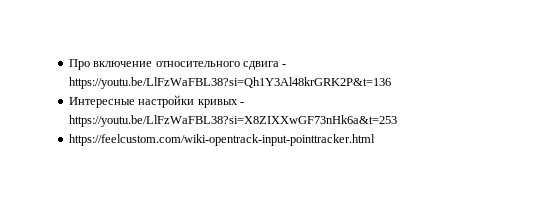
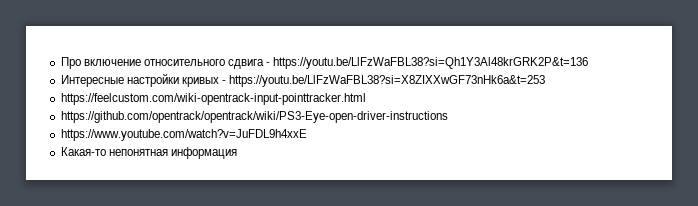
+ https://github.com/opentrack/opentrack/wiki/PS3-Eye-open-driver-instructions
+ https://www.youtube.com/watch?v=JuFDL9h4xxE
+ Какая-то непонятная информация

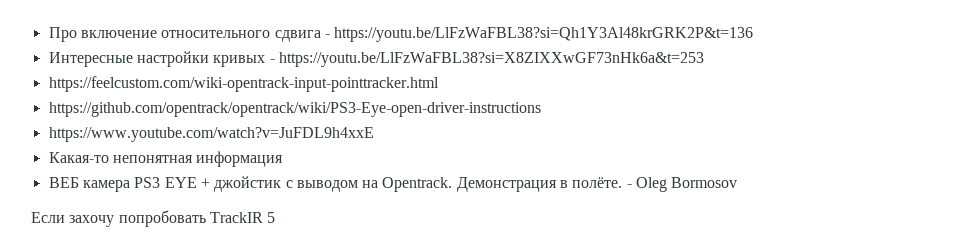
+ ВЕБ камера PS3 EYE + джойстик с выводом на Opentrack. Демонстрация в полёте. - Oleg Bormosov
+ Если захочу попробовать TrackIR 5

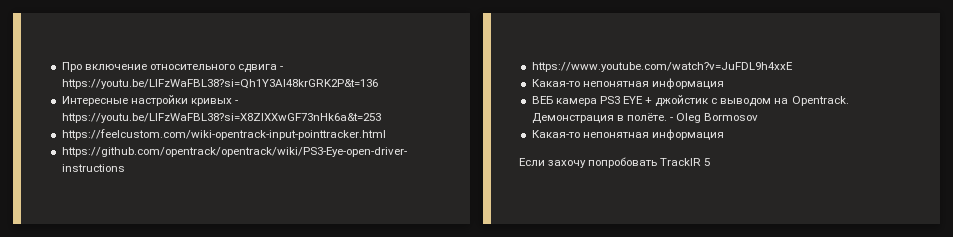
  - Oleg Bormosov
+ Какая-то непонятная информация

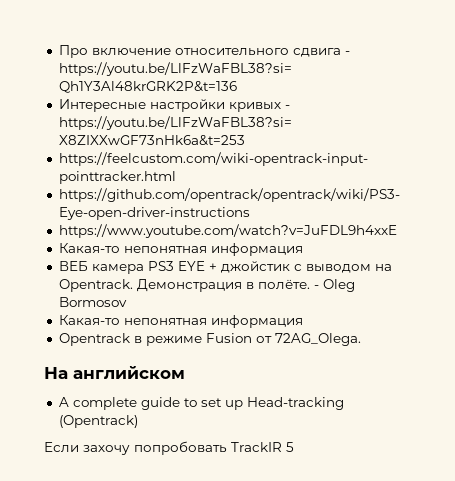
+ Opentrack в режиме Fusion от 72AG_Olega.
+ На английском
+ A complete guide to set up Head-tracking (Opentrack)

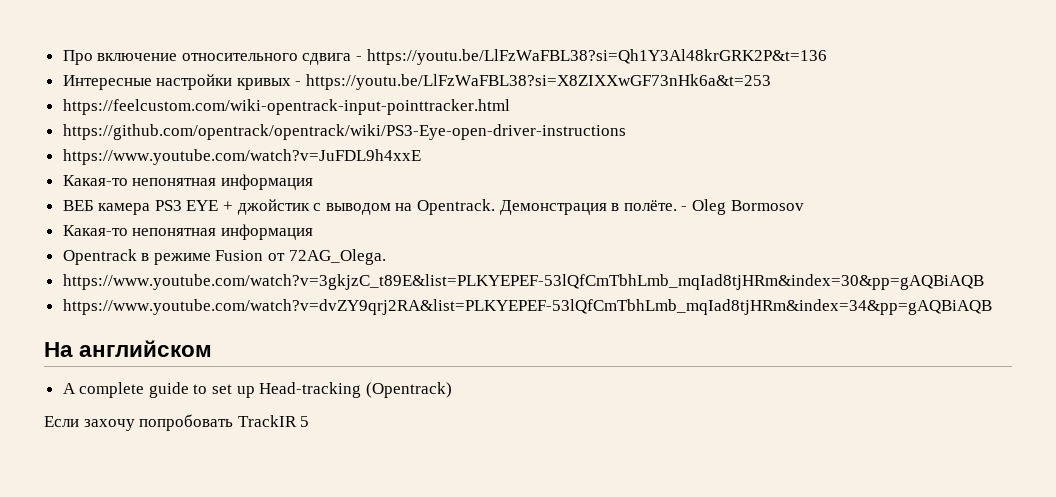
+ https://www.youtube.com/watch?v=3gkjzC_t89E&list=PLKYEPEF-53lQfCmTbhLmb_mqIad8tjHRm&index=30&pp=gAQBiAQB
+ https://www.youtube.com/watch?v=dvZY9qrj2RA&list=PLKYEPEF-53lQfCmTbhLmb_mqIad8tjHRm&index=34&pp=gAQBiAQB

